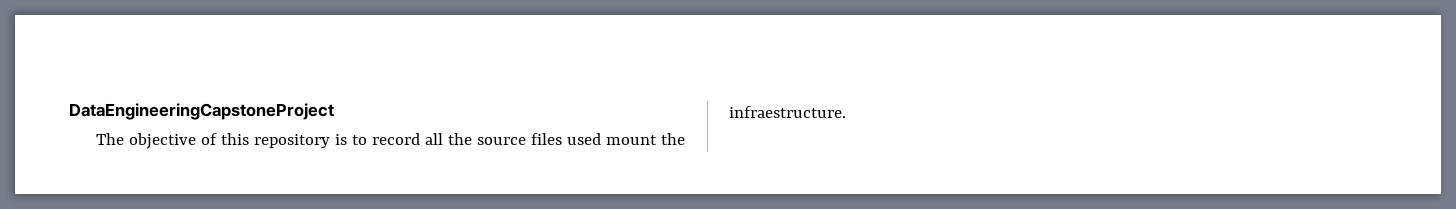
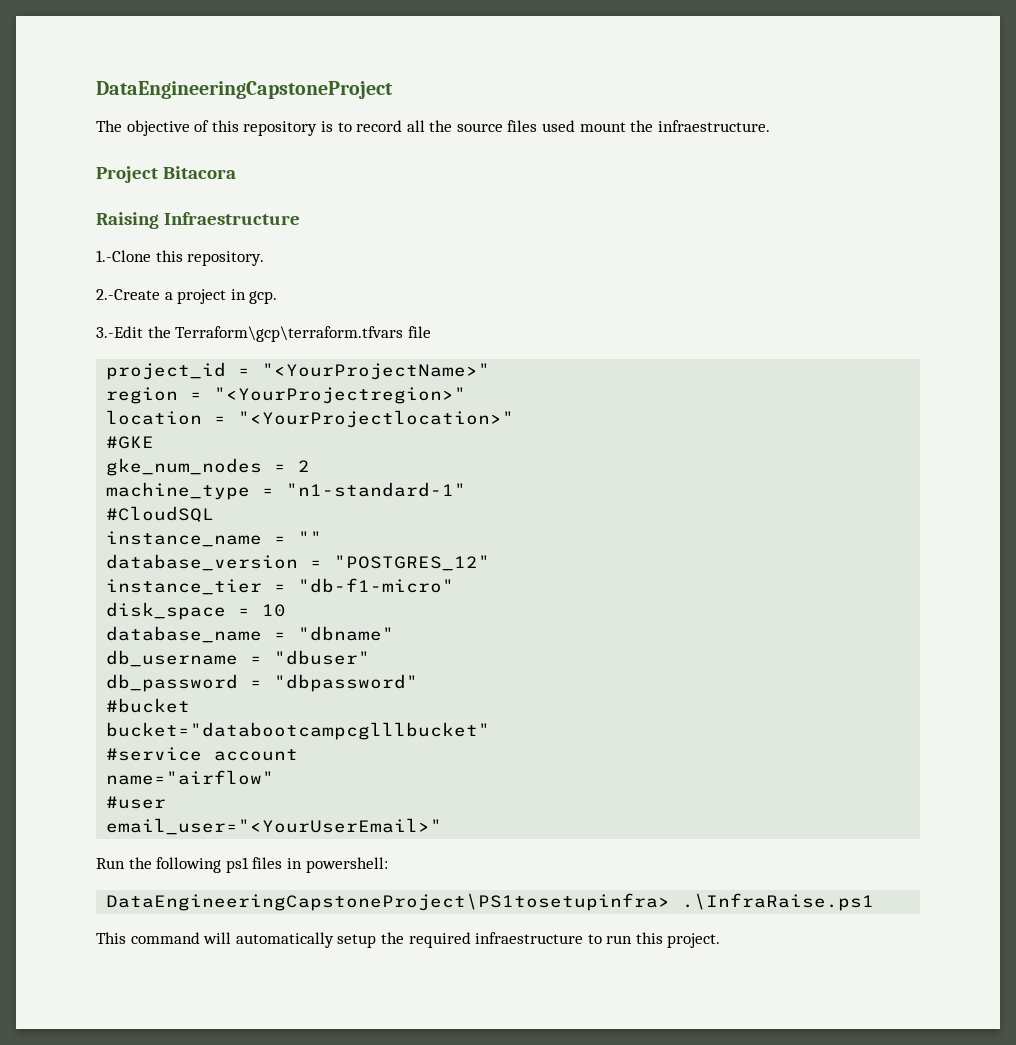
+ Project Bitacora
+ Raising Infraestructure
+ 1.-Clone this repository.
+ 2.-Create a project in gcp.
+ 3.-Edit the Terraform\gcp\terraform.tfvars file
+ project_id = "<YourProjectName>"
+ region = "<YourProjectregion>"
+ location = "<YourProjectlocation>"
+ #GKE
+ gke_num_nodes = 2
+ machine_type = "n1-standard-1"
+ #CloudSQL
+ instance_name = ""
+ database_version = "POSTGRES_12"
+ instance_tier = "db-f1-micro"
+ disk_space = 10
+ database_name = "dbname"
+ db_username = "dbuser"
+ db_password = "dbpassword"
+ #bucket
+ bucket="databootcampcglllbucket"
+ #service account
+ name="airflow"
+ #user
+ email_user="<YourUserEmail>"
+ Run the following ps1 files in powershell:
+ DataEngineeringCapstoneProject\PS1tosetupinfra> .\InfraRaise.ps1
+ This command will automatically setup the required infraestructure to run this project.

